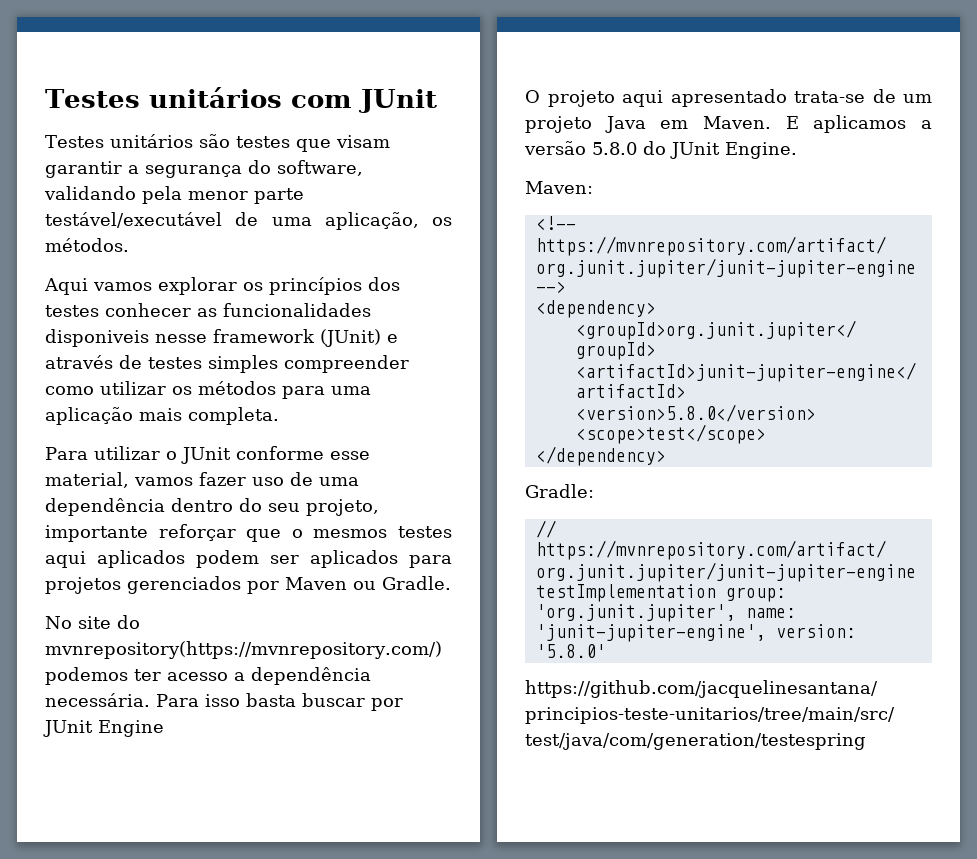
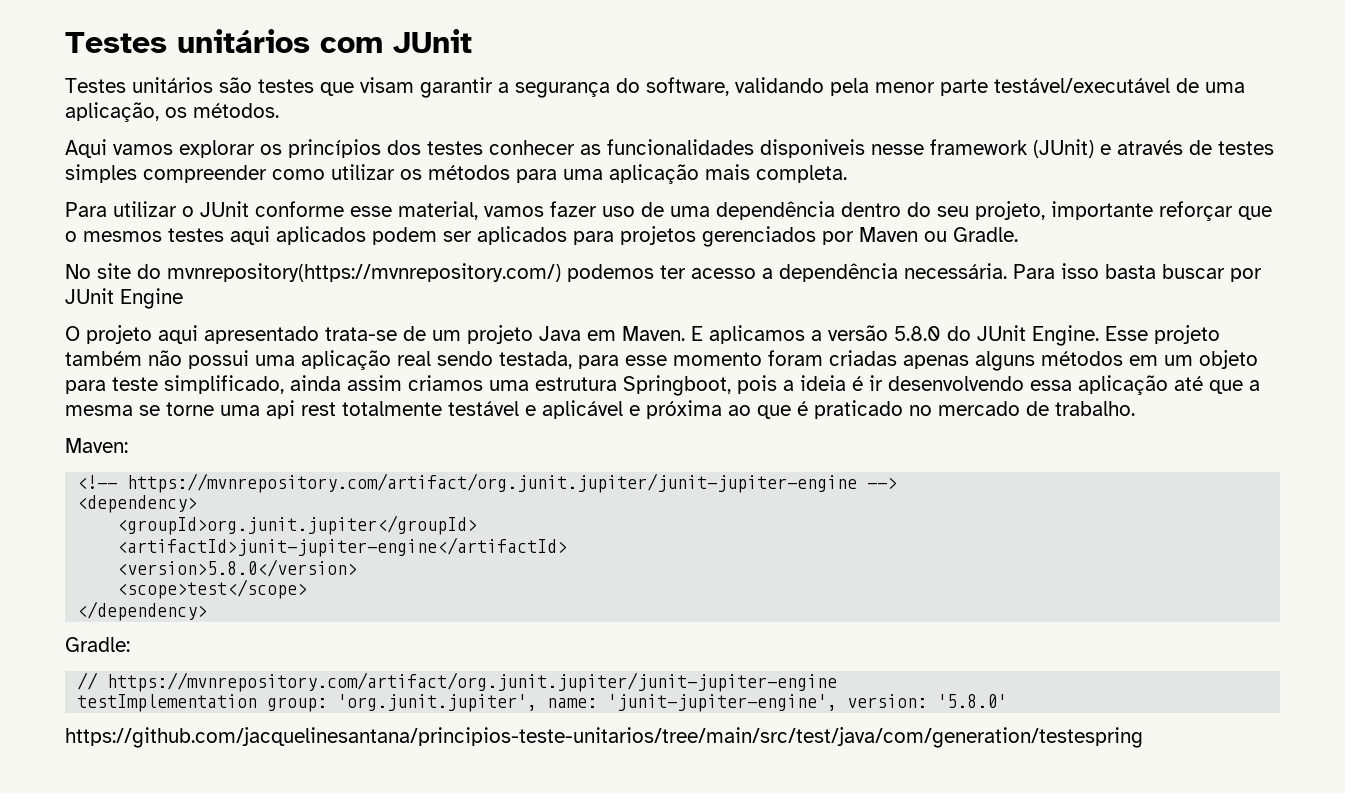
+ Esse projeto também não possui uma aplicação real sendo testada, para esse momento foram criadas apenas alguns métodos em um objeto para teste simplificado, ainda assim criamos uma estrutura Springboot, pois a ideia é ir desenvolvendo essa aplicação até que a mesma se torne uma api rest totalmente testável e aplicável e próxima ao que é praticado no mercado de trabalho.

